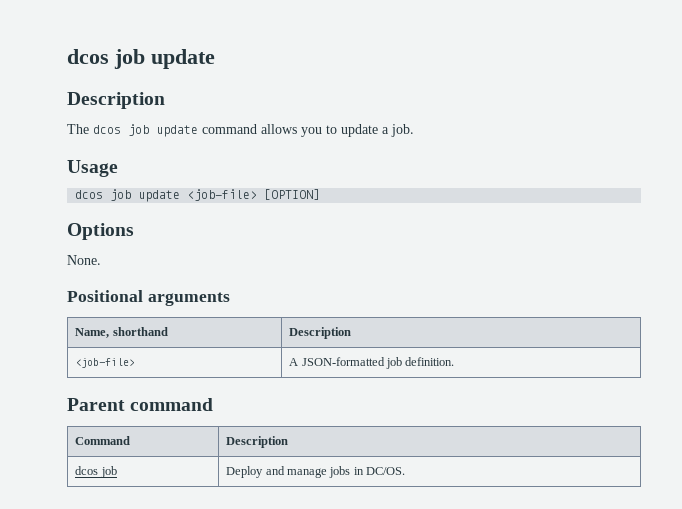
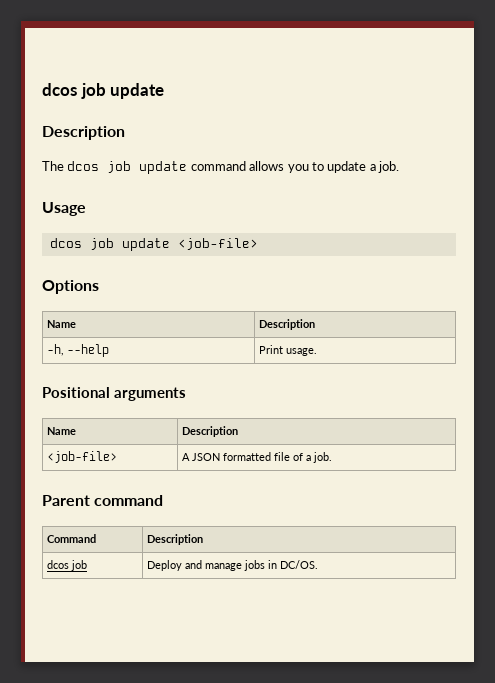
- dcos job update <job-file> [OPTION]
+ dcos job update <job-file>
  Options
- None.
+ Name | Description
+ -h, --help | Print usage.
  Positional arguments
- Name, shorthand | Description
+ Name | Description
- <job-file> | A JSON-formatted job definition.
+ <job-file> | A JSON formatted file of a job.

